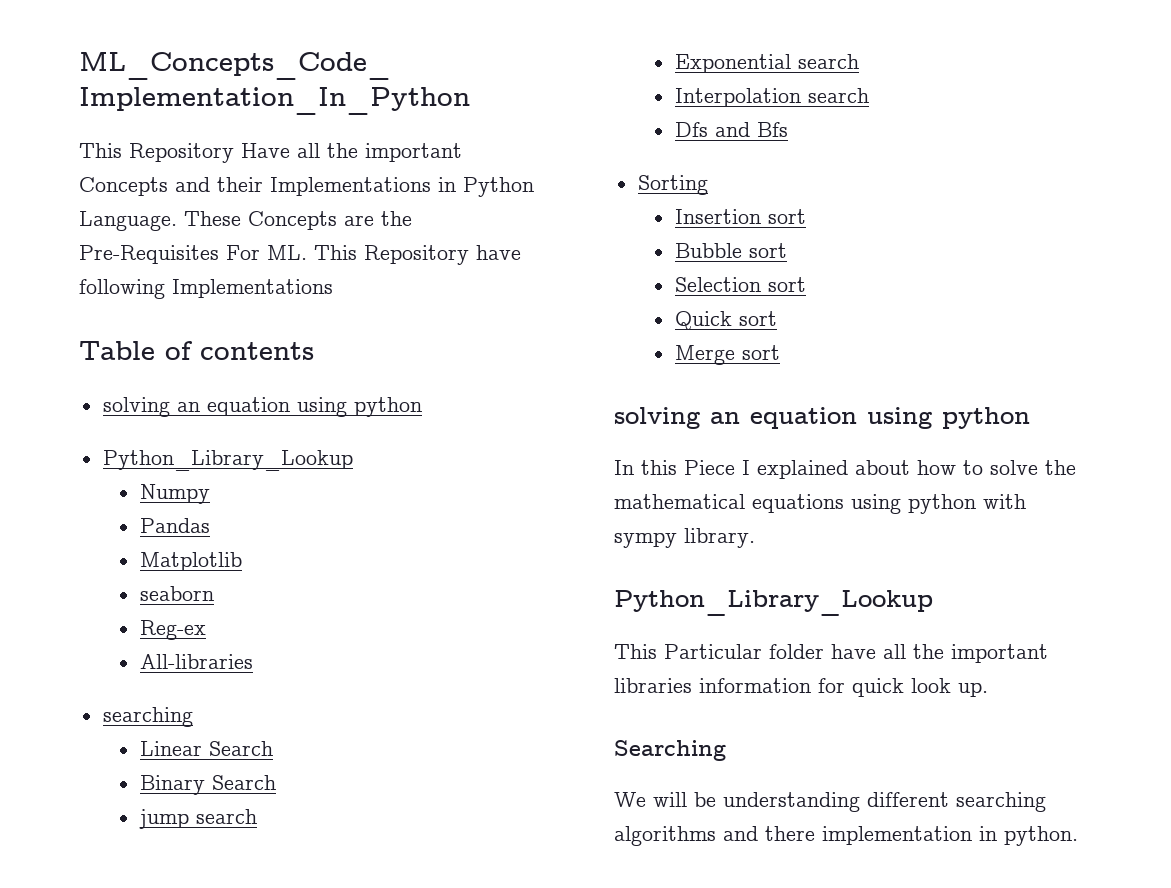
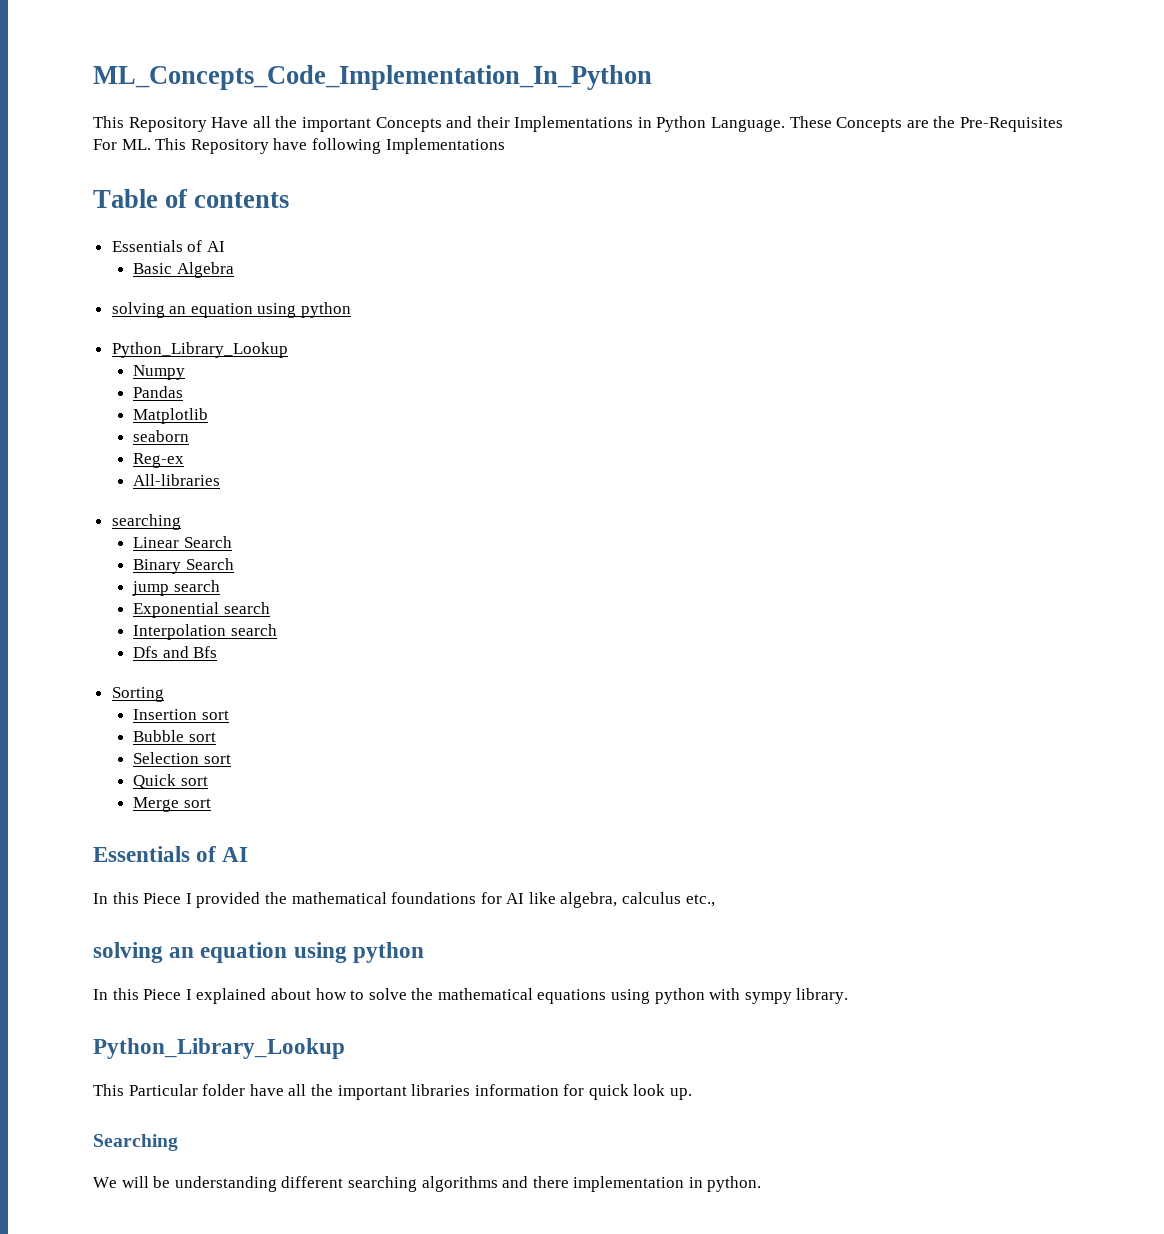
  Table of contents
+ Essentials of AI
+ Basic Algebra
  Merge sort
+ Essentials of AI
+ In this Piece I provided the mathematical foundations for AI like algebra, calculus etc.,

